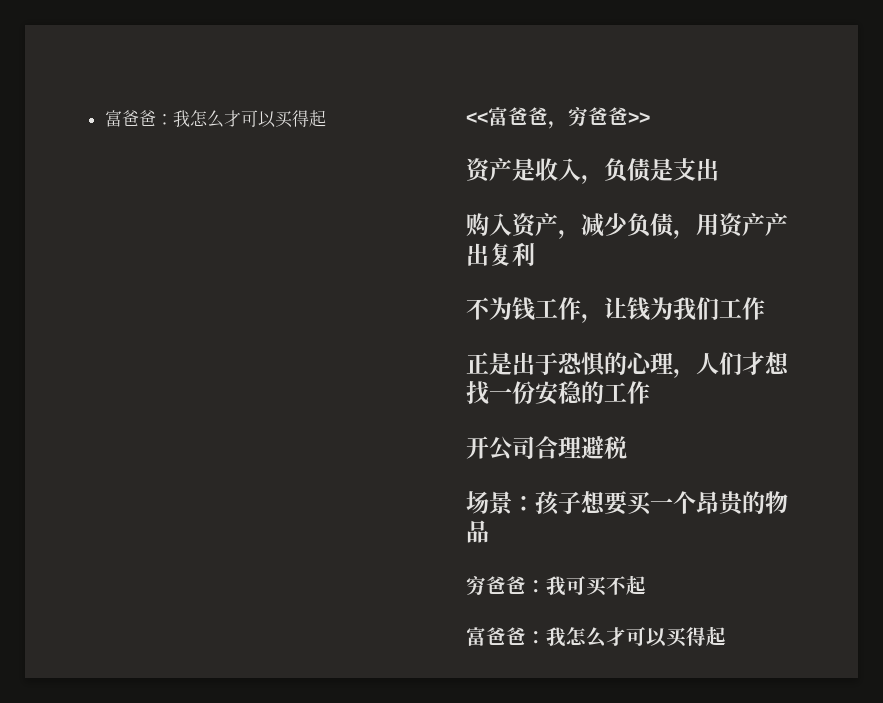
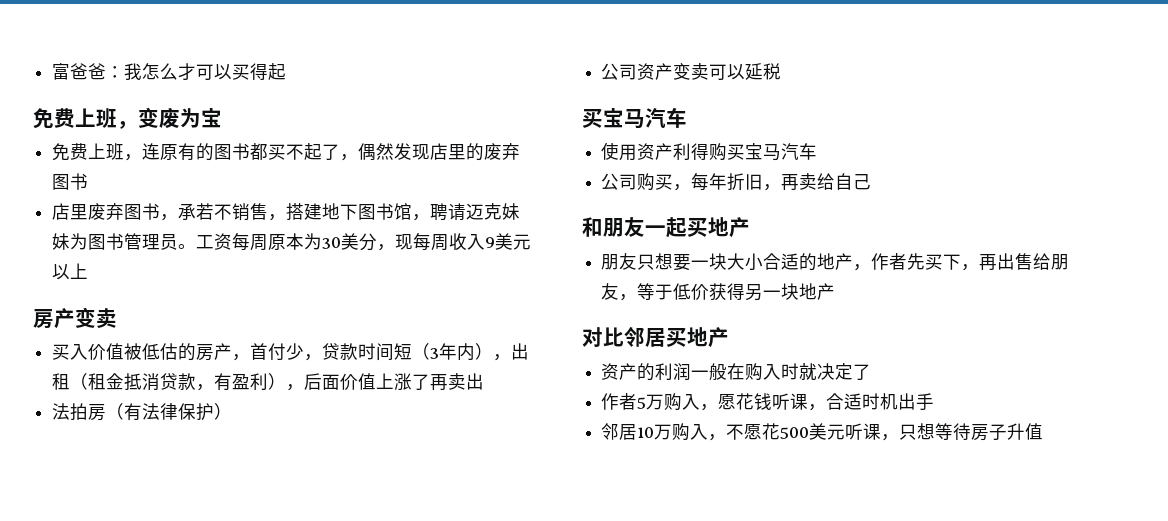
- <<富爸爸，穷爸爸>>
- 资产是收入，负债是支出
- 购入资产，减少负债，用资产产出复利
- 不为钱工作，让钱为我们工作
- 正是出于恐惧的心理，人们才想找一份安稳的工作
- 开公司合理避税
- 场景：孩子想要买一个昂贵的物品
- 穷爸爸：我可买不起
- 富爸爸：我怎么才可以买得起
+ 免费上班，变废为宝
+ 免费上班，连原有的图书都买不起了，偶然发现店里的废弃图书
+ 店里废弃图书，承若不销售，搭建地下图书馆，聘请迈克妹妹为图书管理员。工资每周原本为30美分，现每周收入9美元以上
+ 房产变卖
+ 买入价值被低估的房产，首付少，贷款时间短（3年内），出租（租金抵消贷款，有盈利），后面价值上涨了再卖出
+ 法拍房（有法律保护）
+ 公司资产变卖可以延税
+ 买宝马汽车
+ 使用资产利得购买宝马汽车
+ 公司购买，每年折旧，再卖给自己
+ 和朋友一起买地产
+ 朋友只想要一块大小合适的地产，作者先买下，再出售给朋友，等于低价获得另一块地产
+ 对比邻居买地产
+ 资产的利润一般在购入时就决定了
+ 作者5万购入，愿花钱听课，合适时机出手
+ 邻居10万购入，不愿花500美元听课，只想等待房子升值

